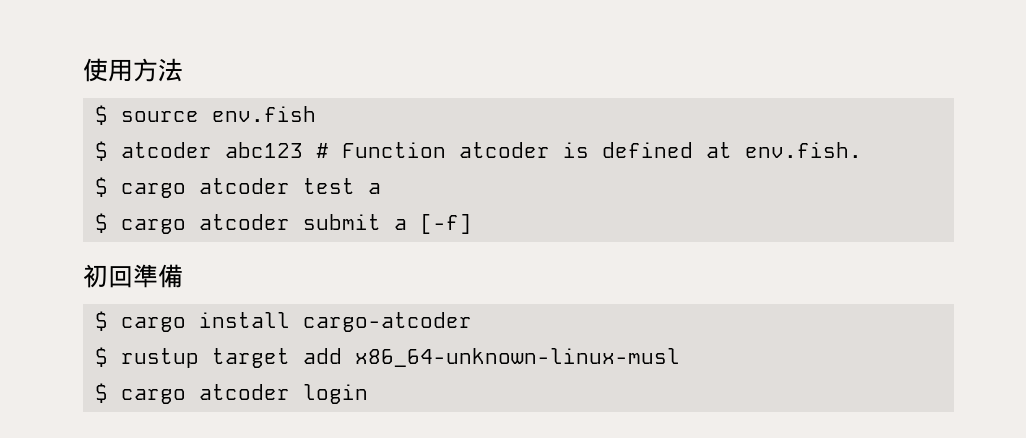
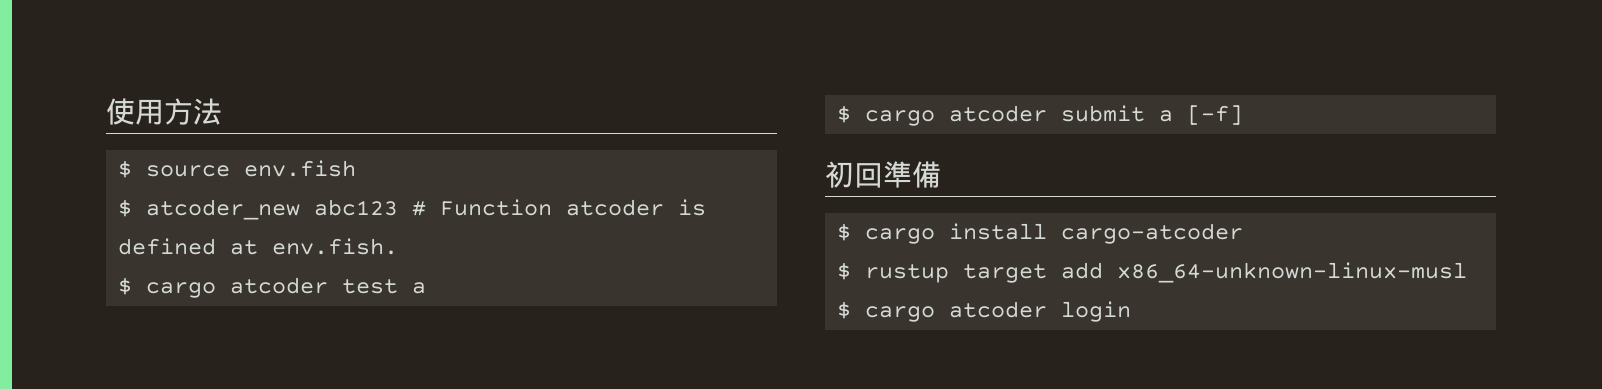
- $ atcoder abc123 # Function atcoder is defined at env.fish.
+ $ atcoder_new abc123 # Function atcoder is defined at env.fish.

